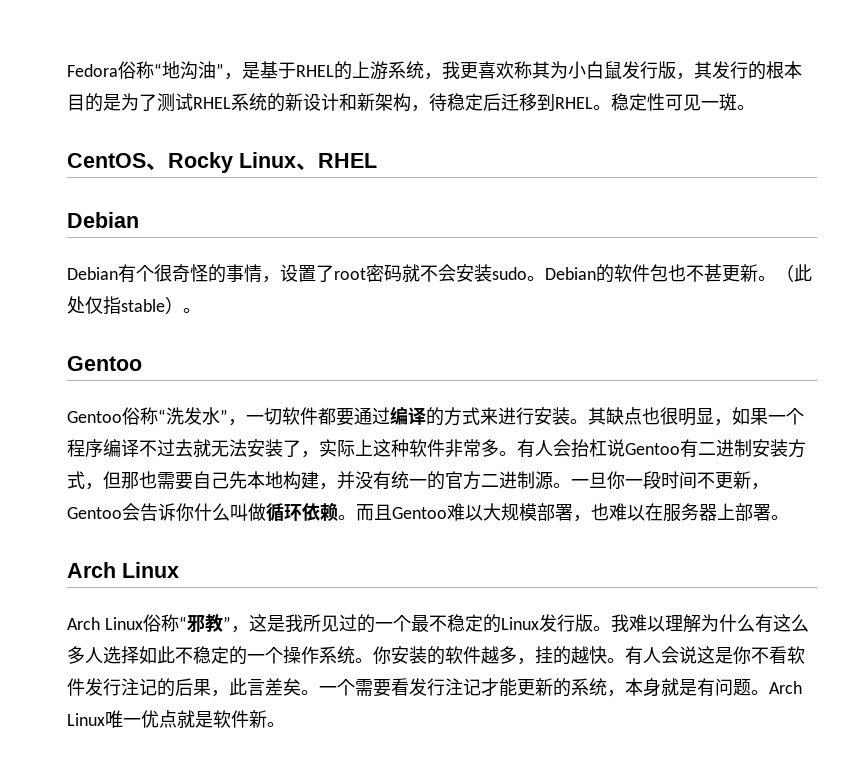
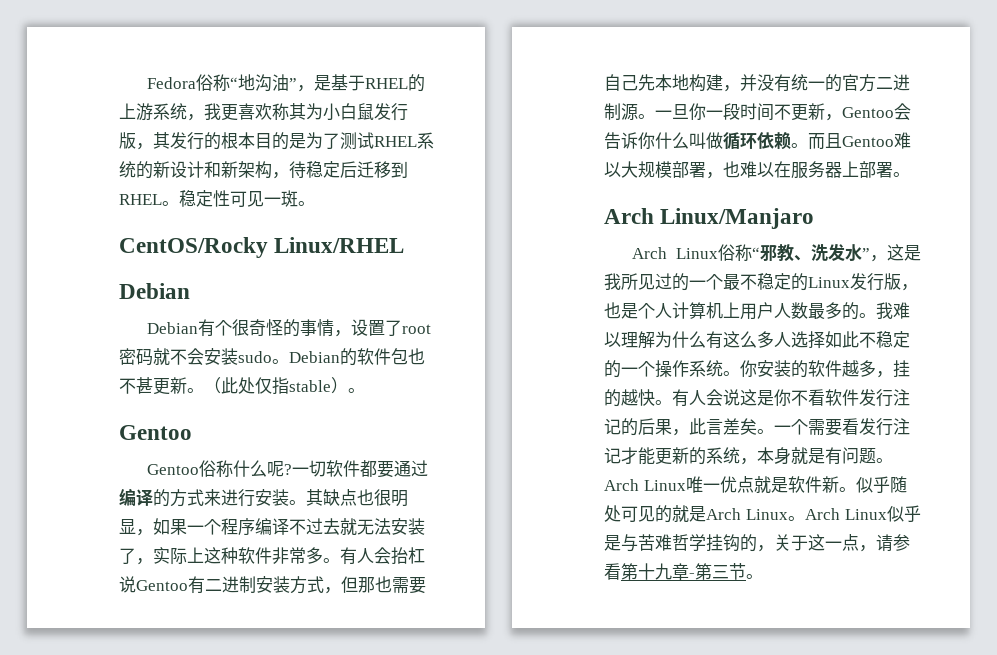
- CentOS、Rocky Linux、RHEL
+ CentOS/Rocky Linux/RHEL
- Gentoo俗称“洗发水”，一切软件都要通过编译的方式来进行安装。
+ Gentoo俗称什么呢?一切软件都要通过编译的方式来进行安装。
  而且Gentoo难以大规模部署，也难以在服务器上部署。
- Arch Linux
+ Arch Linux/Manjaro
- Arch Linux俗称“邪教”，这是我所见过的一个最不稳定的Linux发行版。
+ Arch Linux俗称“邪教、洗发水”，这是我所见过的一个最不稳定的Linux发行版，也是个人计算机上用户人数最多的。
+ 似乎随处可见的就是Arch Linux。Arch Linux似乎是与苦难哲学挂钩的，关于这一点，请参看第十九章-第三节。

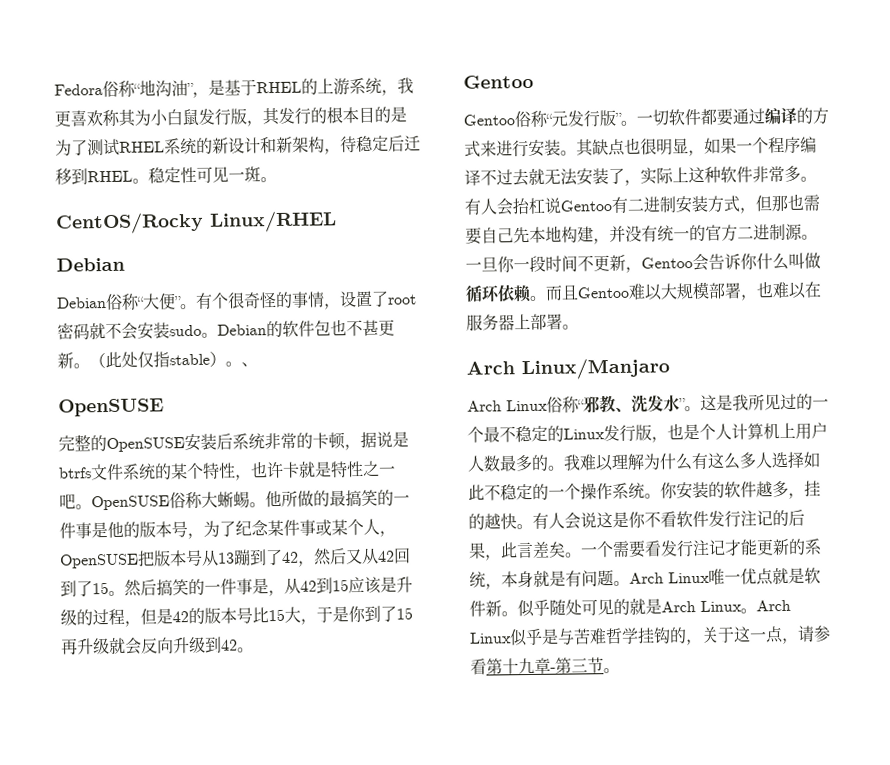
- Debian有个很奇怪的事情，设置了root密码就不会安装sudo。
+ Debian俗称“大便”。有个很奇怪的事情，设置了root密码就不会安装sudo。
- （此处仅指stable）。
+ （此处仅指stable）。、
+ OpenSUSE
+ 完整的OpenSUSE安装后系统非常的卡顿，据说是btrfs文件系统的某个特性，也许卡就是特性之一吧。OpenSUSE俗称大蜥蜴。他所做的最搞笑的一件事是他的版本号，为了纪念某件事或某个人，OpenSUSE把版本号从13蹦到了42，然后又从42回到了15。然后搞笑的一件事是，从42到15应该是升级的过程，但是42的版本号比15大，于是你到了15再升级就会反向升级到42。
- Gentoo俗称什么呢?
+ Gentoo俗称“元发行版”。
- Arch Linux俗称“邪教、洗发水”，这是我所见过的一个最不稳定的Linux发行版，也是个人计算机上用户人数最多的。
+ Arch Linux俗称“邪教、洗发水”。这是我所见过的一个最不稳定的Linux发行版，也是个人计算机上用户人数最多的。

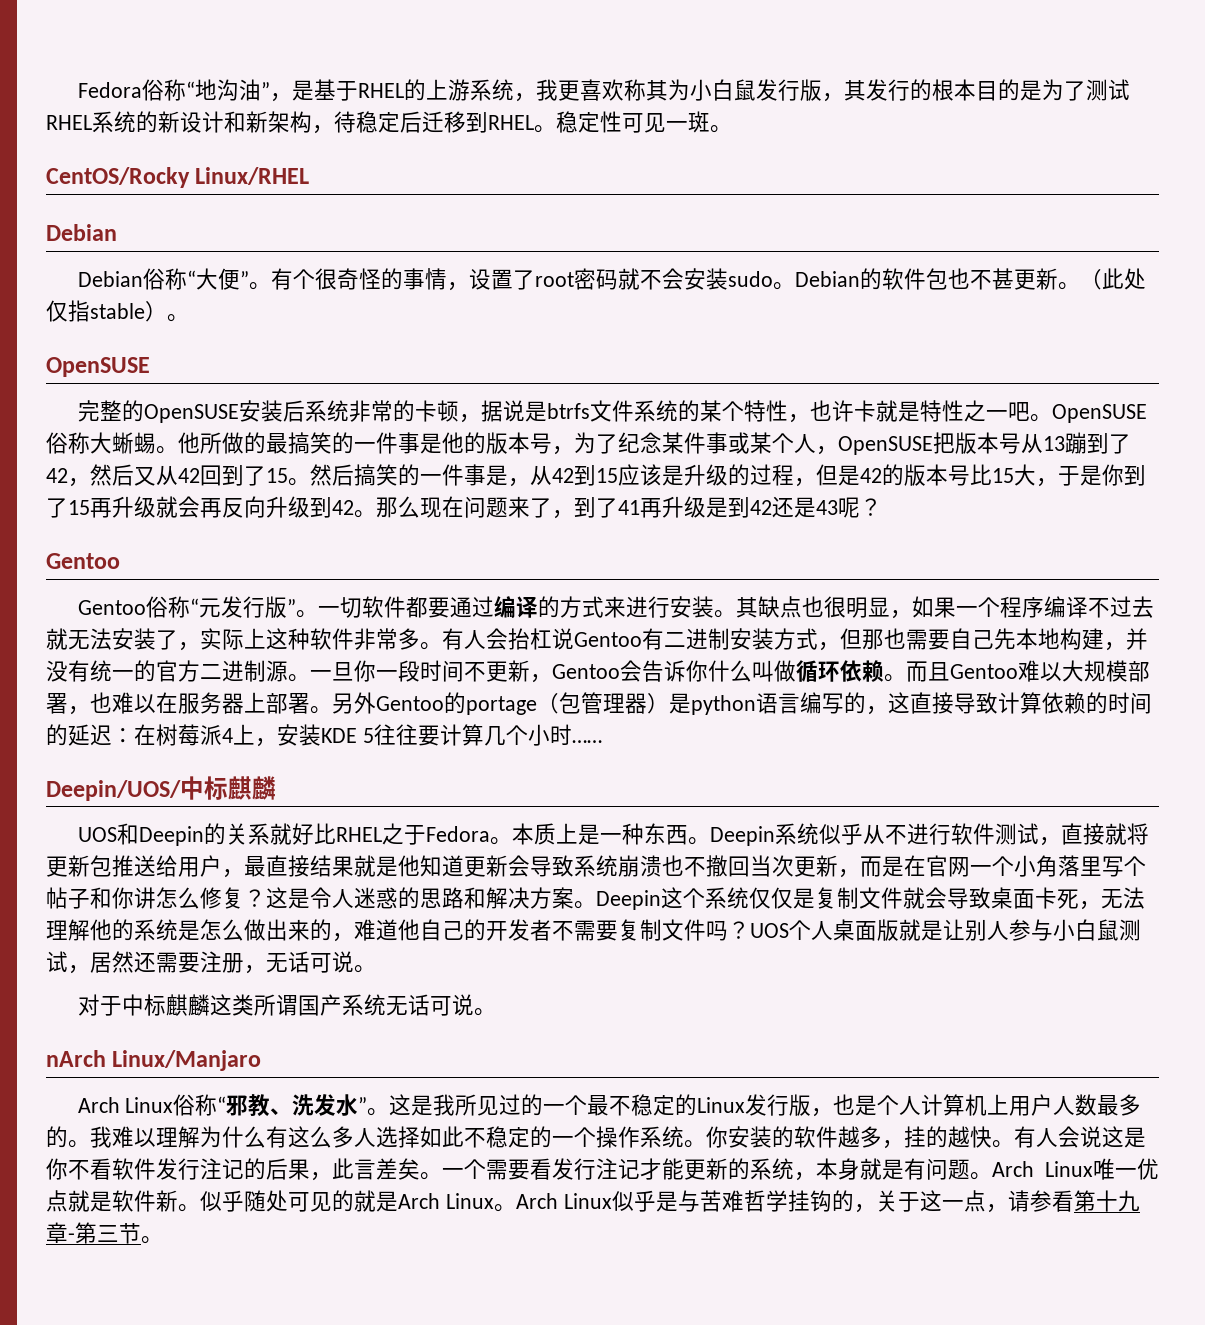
- （此处仅指stable）。、
+ （此处仅指stable）。
- 然后搞笑的一件事是，从42到15应该是升级的过程，但是42的版本号比15大，于是你到了15再升级就会反向升级到42。
+ 然后搞笑的一件事是，从42到15应该是升级的过程，但是42的版本号比15大，于是你到了15再升级就会再反向升级到42。那么现在问题来了，到了41再升级是到42还是43呢？
- 而且Gentoo难以大规模部署，也难以在服务器上部署。
- Arch Linux/Manjaro
+ 而且Gentoo难以大规模部署，也难以在服务器上部署。另外Gentoo的portage（包管理器）是python语言编写的，这直接导致计算依赖的时间的延迟：在树莓派4上，安装KDE 5往往要计算几个小时……
+ Deepin/UOS/中标麒麟
+ UOS和Deepin的关系就好比RHEL之于Fedora。本质上是一种东西。Deepin系统似乎从不进行软件测试，直接就将更新包推送给用户，最直接结果就是他知道更新会导致系统崩溃也不撤回当次更新，而是在官网一个小角落里写个帖子和你讲怎么修复？这是令人迷惑的思路和解决方案。Deepin这个系统仅仅是复制文件就会导致桌面卡死，无法理解他的系统是怎么做出来的，难道他自己的开发者不需要复制文件吗？UOS个人桌面版就是让别人参与小白鼠测试，居然还需要注册，无话可说。
+ 对于中标麒麟这类所谓国产系统无话可说。
+ nArch Linux/Manjaro

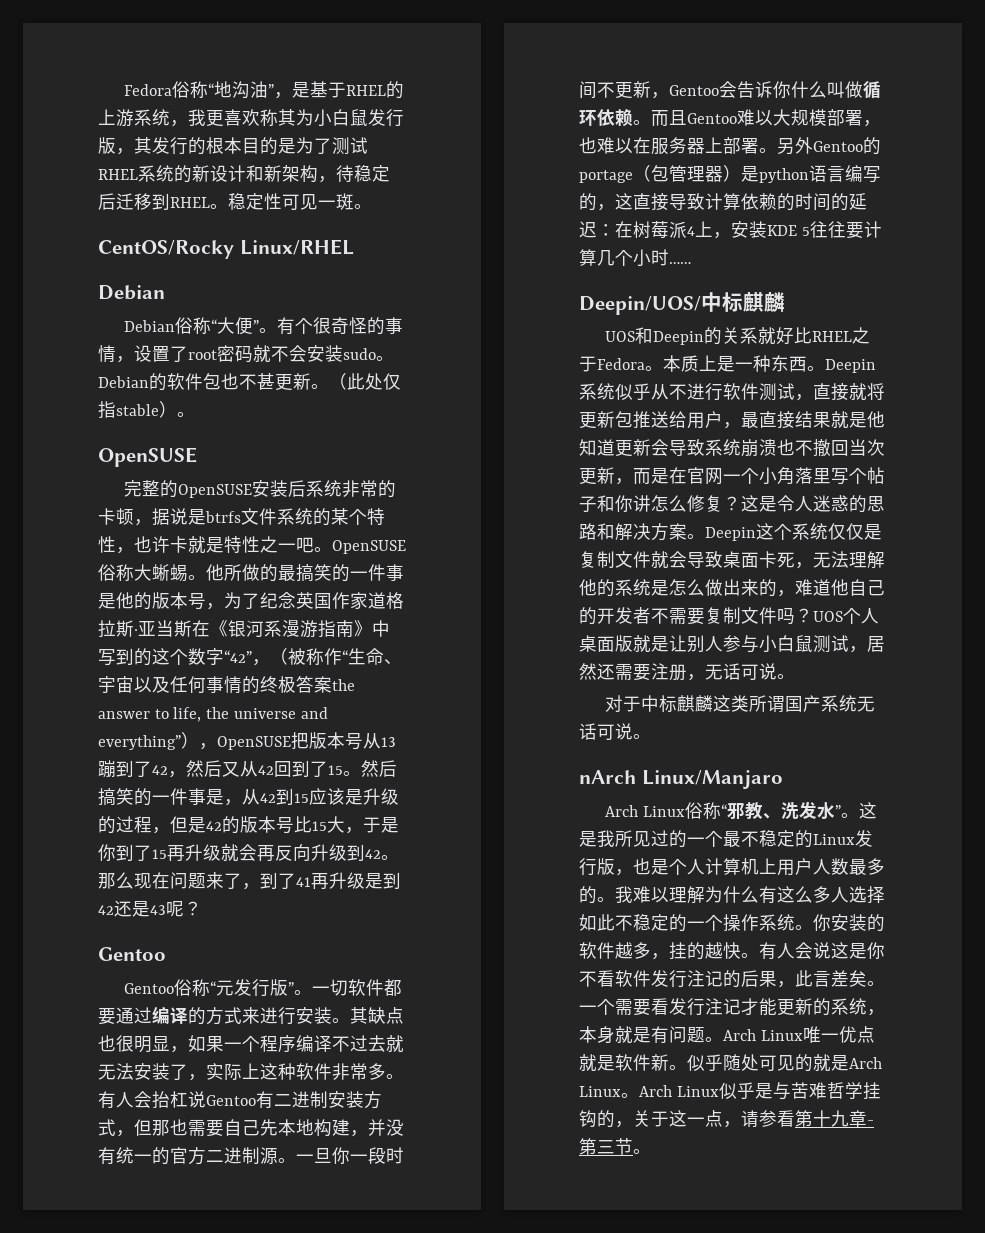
- 他所做的最搞笑的一件事是他的版本号，为了纪念某件事或某个人，OpenSUSE把版本号从13蹦到了42，然后又从42回到了15。
+ 他所做的最搞笑的一件事是他的版本号，为了纪念英国作家道格拉斯·亚当斯在《银河系漫游指南》中写到的这个数字“42”，（被称作“生命、宇宙以及任何事情的终极答案the answer to life, the universe and everything”），OpenSUSE把版本号从13蹦到了42，然后又从42回到了15。

